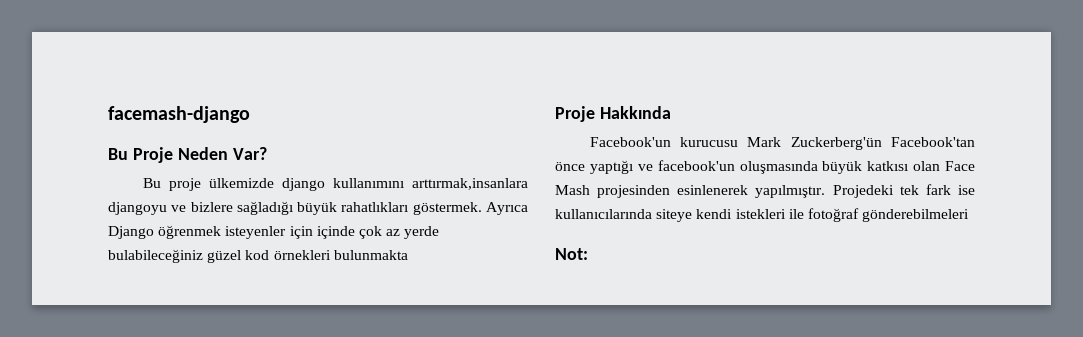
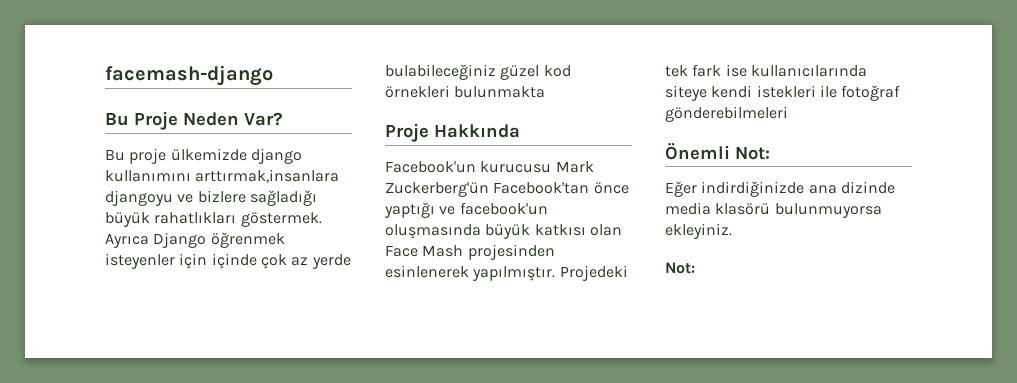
+ Önemli Not:
+ Eğer indirdiğinizde ana dizinde media klasörü bulunmuyorsa ekleyiniz.

